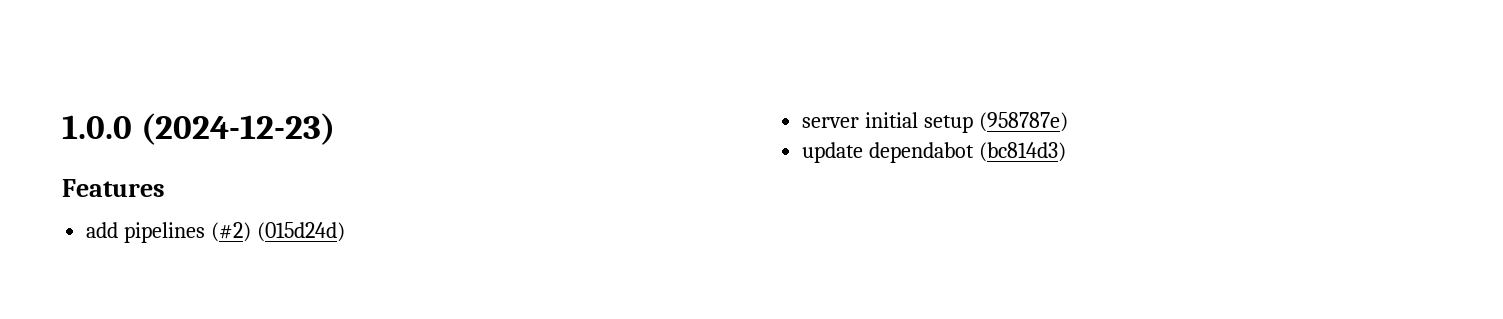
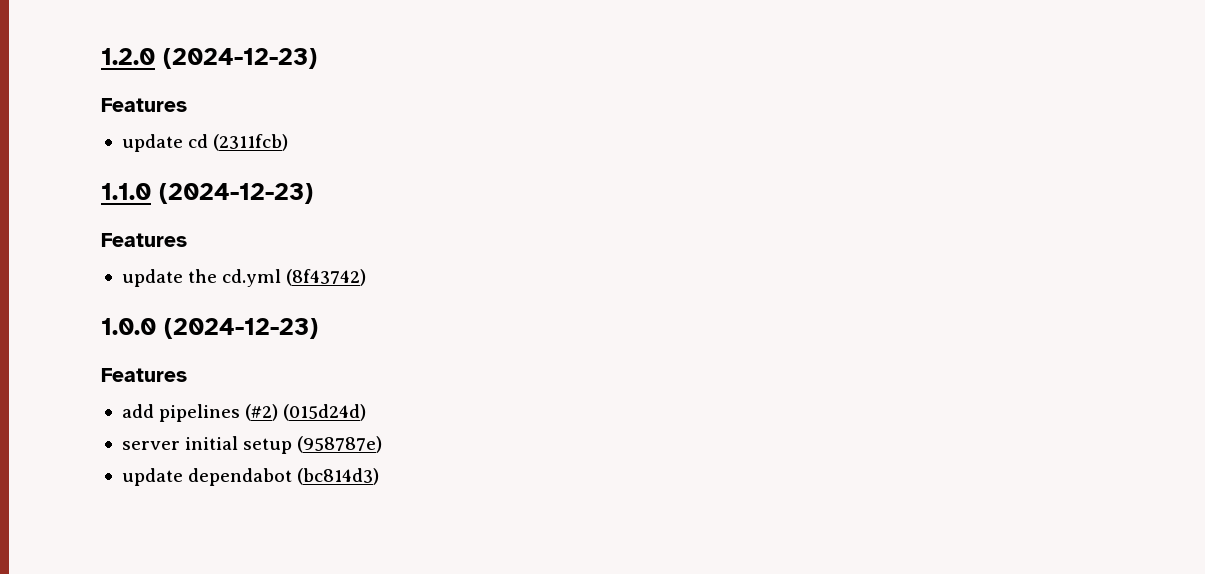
+ 1.2.0 (2024-12-23)
+ Features
+ update cd (2311fcb)
+ 1.1.0 (2024-12-23)
+ Features
+ update the cd.yml (8f43742)

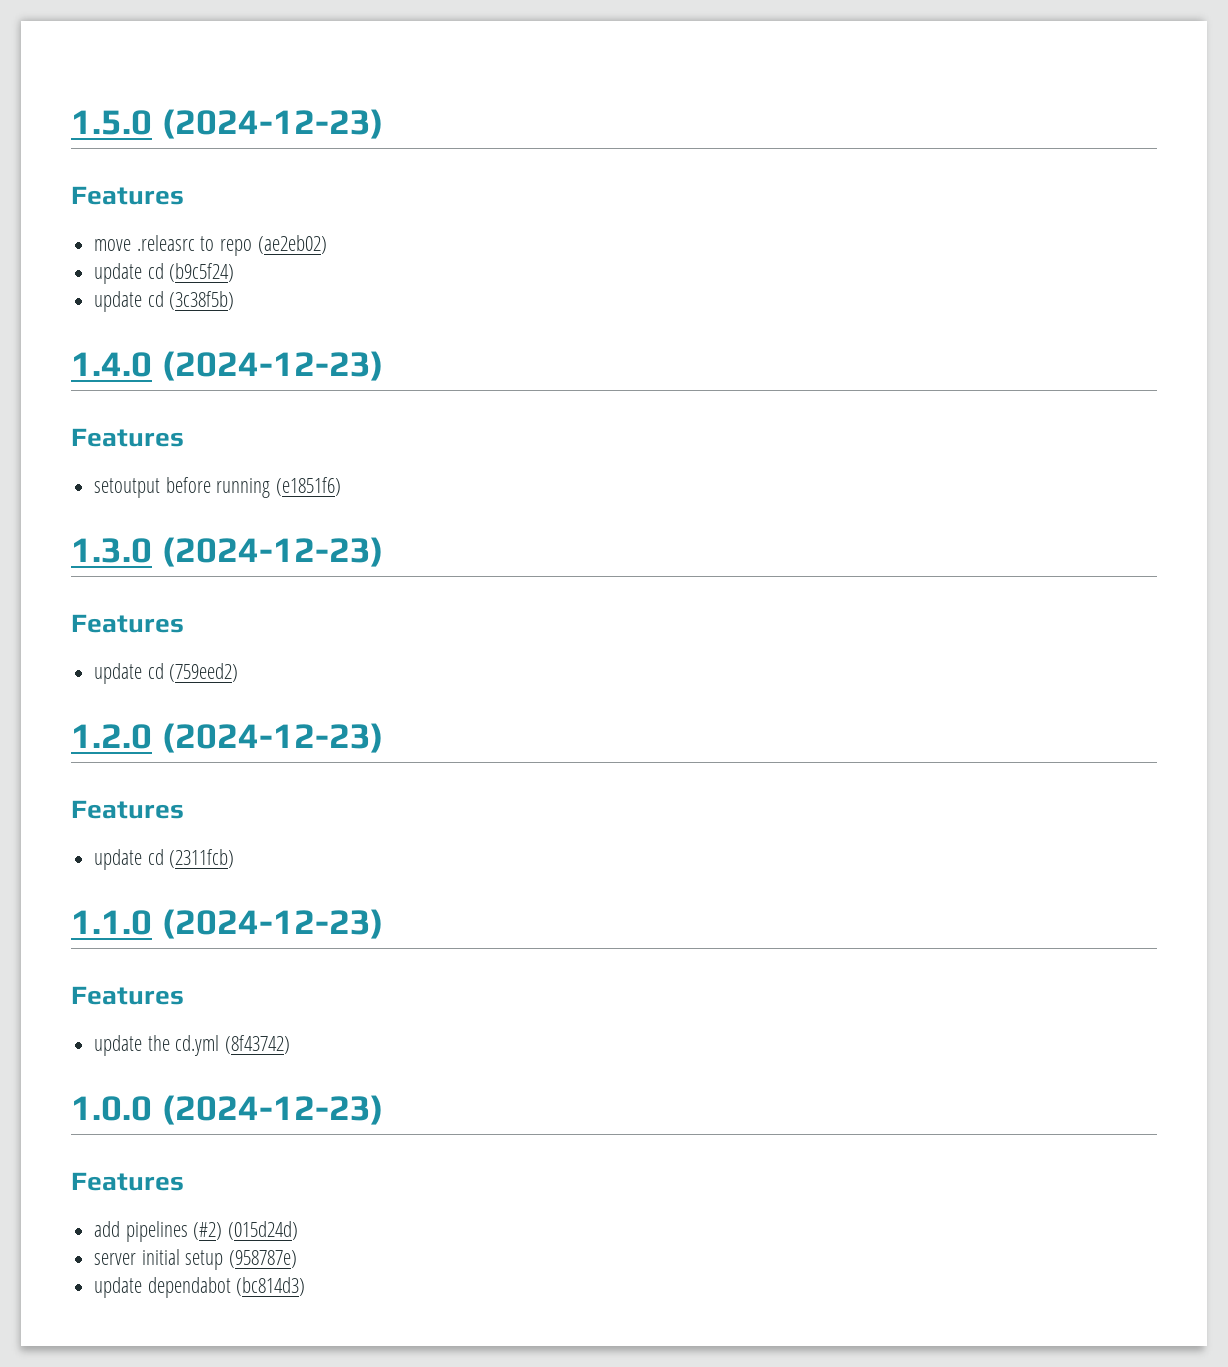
+ 1.5.0 (2024-12-23)
+ Features
+ move .releasrc to repo (ae2eb02)
+ update cd (b9c5f24)
+ update cd (3c38f5b)
+ 1.4.0 (2024-12-23)
+ Features
+ setoutput before running (e1851f6)
+ 1.3.0 (2024-12-23)
+ Features
+ update cd (759eed2)

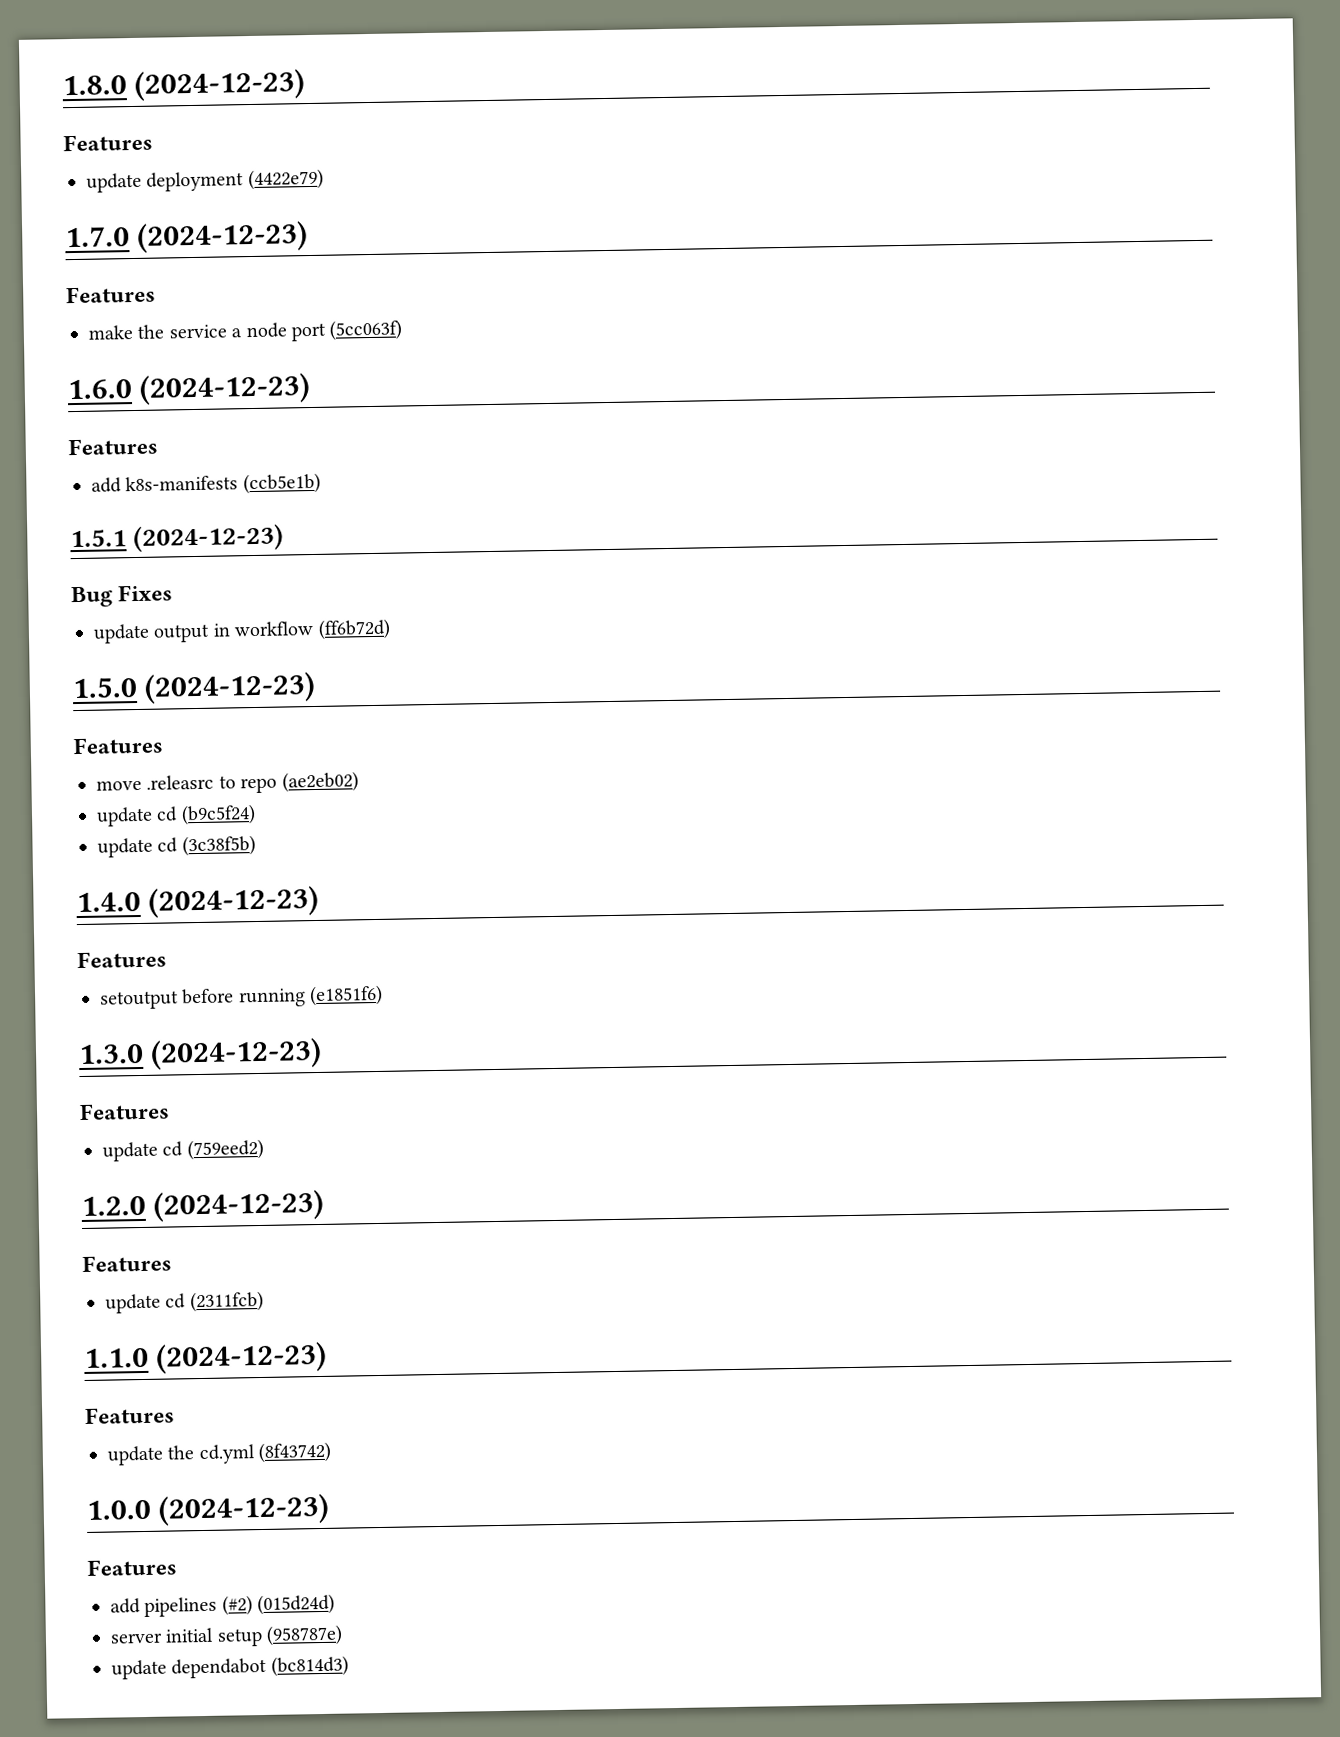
+ 1.8.0 (2024-12-23)
+ Features
+ update deployment (4422e79)
+ 1.7.0 (2024-12-23)
+ Features
+ make the service a node port (5cc063f)
+ 1.6.0 (2024-12-23)
+ Features
+ add k8s-manifests (ccb5e1b)
+ 1.5.1 (2024-12-23)
+ Bug Fixes
+ update output in workflow (ff6b72d)

